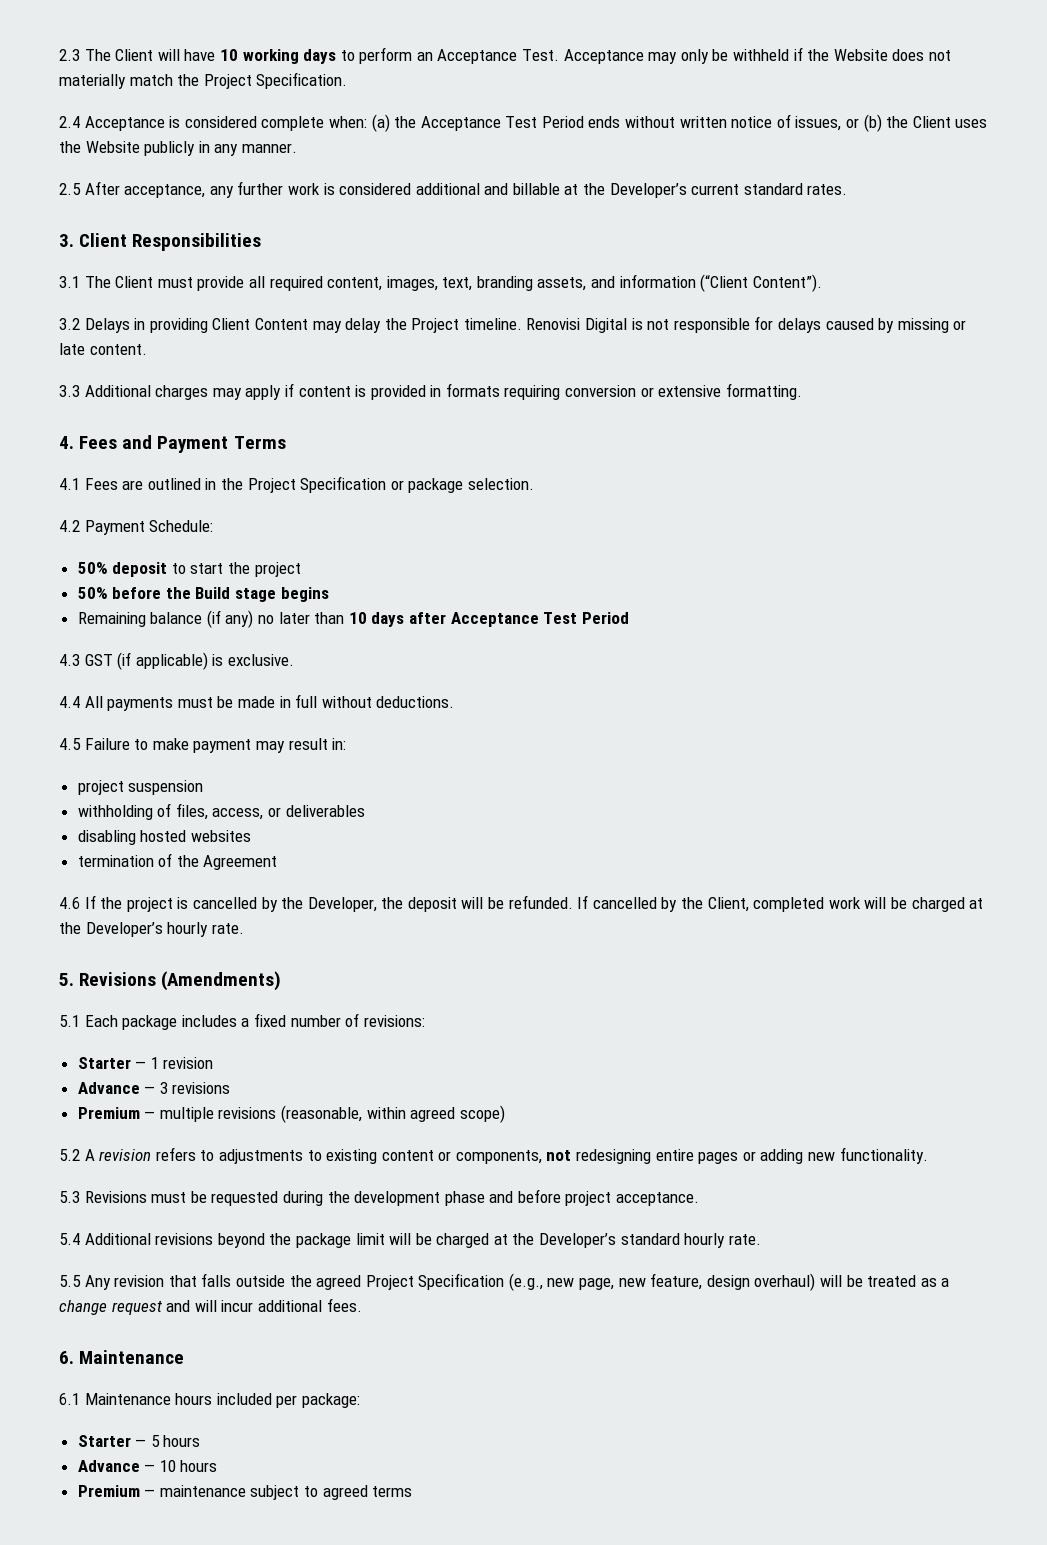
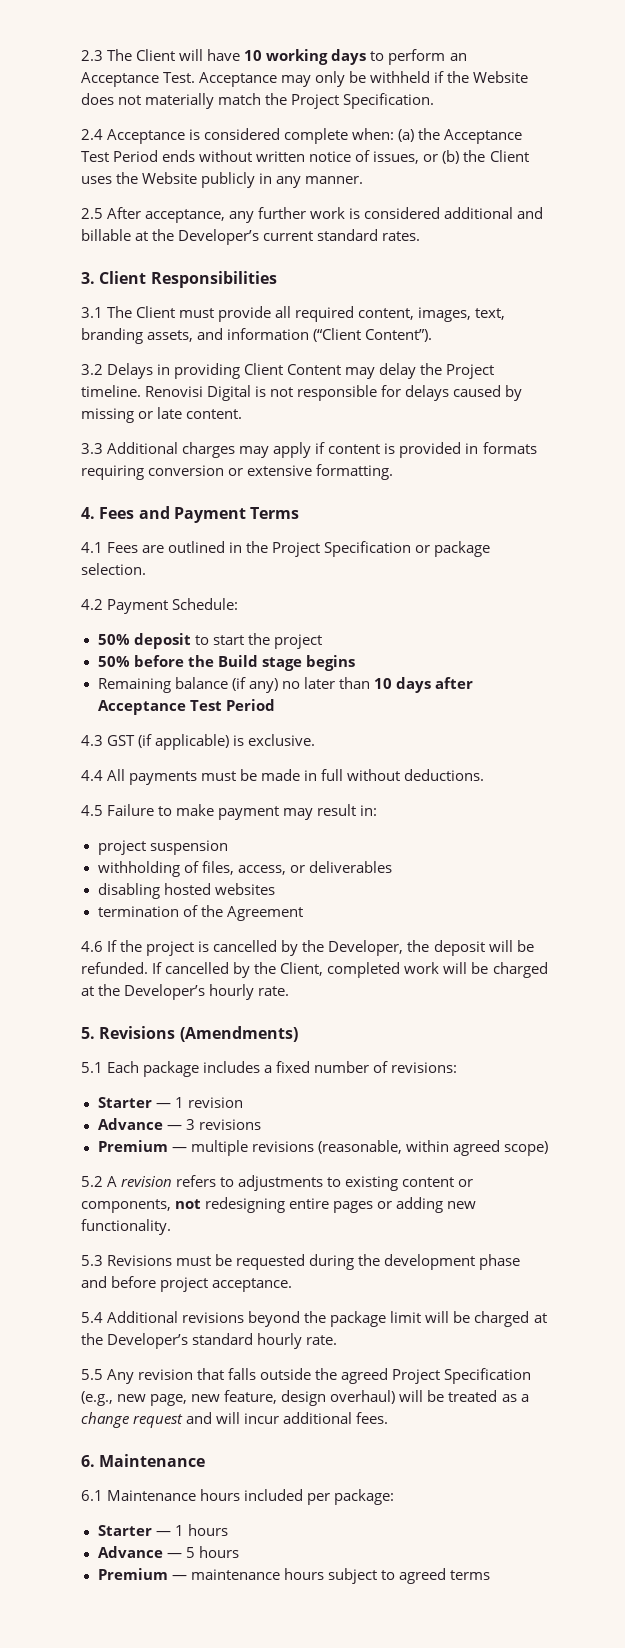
- Starter — 5 hours
+ Starter — 1 hours
- Advance — 10 hours
+ Advance — 5 hours
- Premium — maintenance subject to agreed terms
+ Premium — maintenance hours subject to agreed terms

